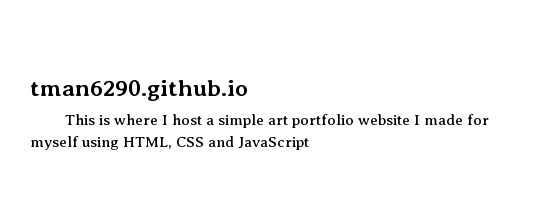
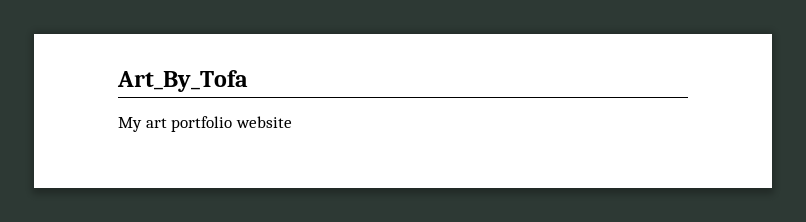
- tman6290.github.io
- This is where I host a simple art portfolio website I made for myself using HTML, CSS and JavaScript
+ Art_By_Tofa
+ My art portfolio website

